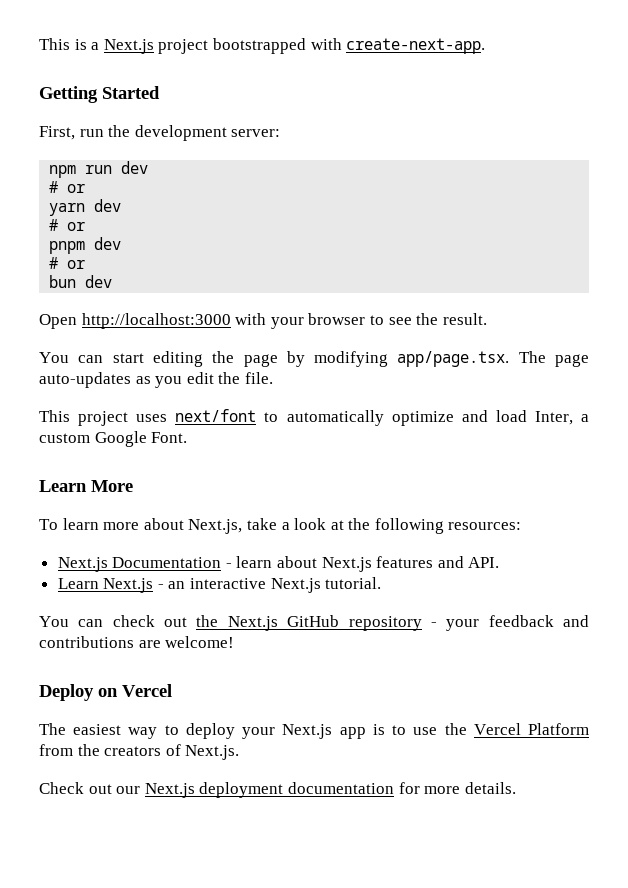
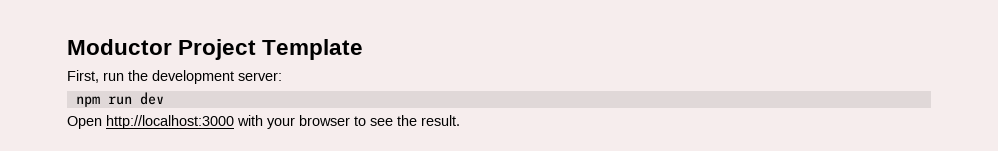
- This is a Next.js project bootstrapped with create-next-app.
- Getting Started
+ Moductor Project Template
  npm run dev
- # or
- yarn dev
- # or
- pnpm dev
- # or
- bun dev
- You can start editing the page by modifying app/page.tsx. The page auto-updates as you edit the file.
- This project uses next/font to automatically optimize and load Inter, a custom Google Font.
- Learn More
- To learn more about Next.js, take a look at the following resources:
- Next.js Documentation - learn about Next.js features and API.
- Learn Next.js - an interactive Next.js tutorial.
- You can check out the Next.js GitHub repository - your feedback and contributions are welcome!
- Deploy on Vercel
- The easiest way to deploy your Next.js app is to use the Vercel Platform from the creators of Next.js.
- Check out our Next.js deployment documentation for more details.

